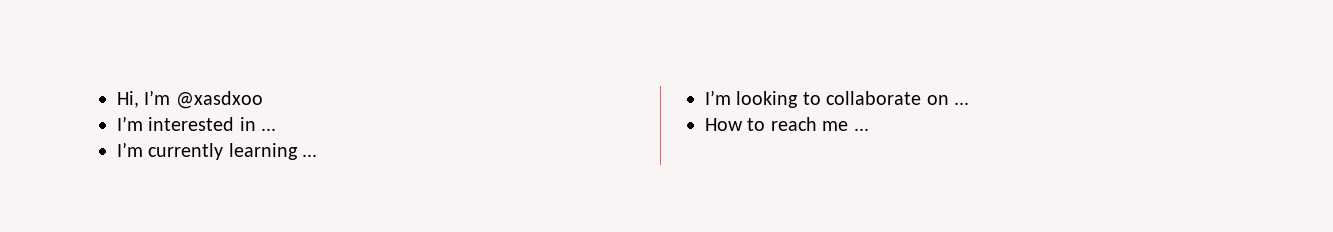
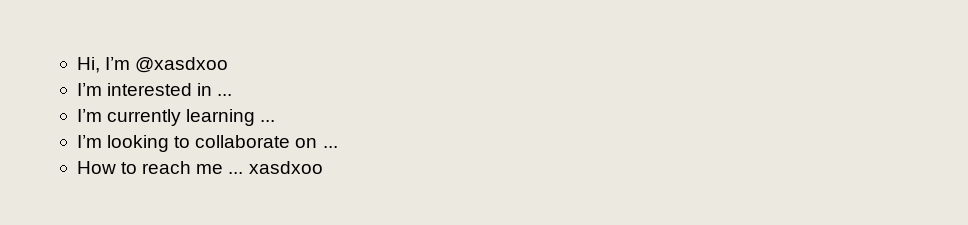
- How to reach me ...
+ How to reach me ... xasdxoo

